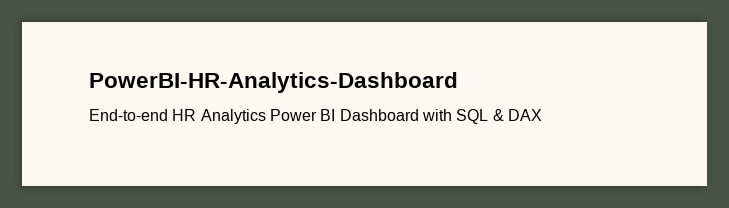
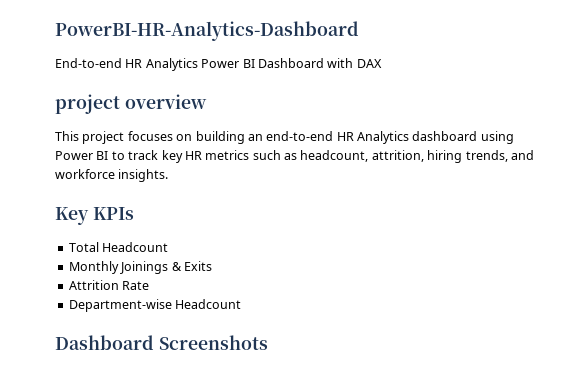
- End-to-end HR Analytics Power BI Dashboard with SQL & DAX
+ End-to-end HR Analytics Power BI Dashboard with DAX
+ project overview
+ This project focuses on building an end-to-end HR Analytics dashboard using Power BI to track key HR metrics such as headcount, attrition, hiring trends, and workforce insights.
+ Key KPIs
+ Total Headcount
+ Monthly Joinings & Exits
+ Attrition Rate
+ Department-wise Headcount
+ Dashboard Screenshots

